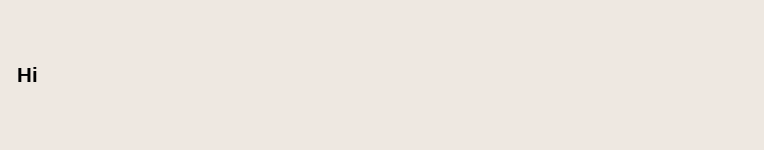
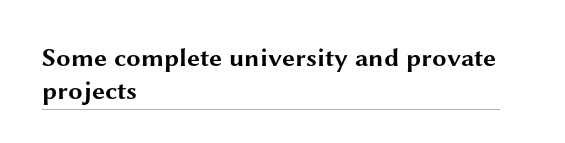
- Hi
+ Some complete university and provate projects

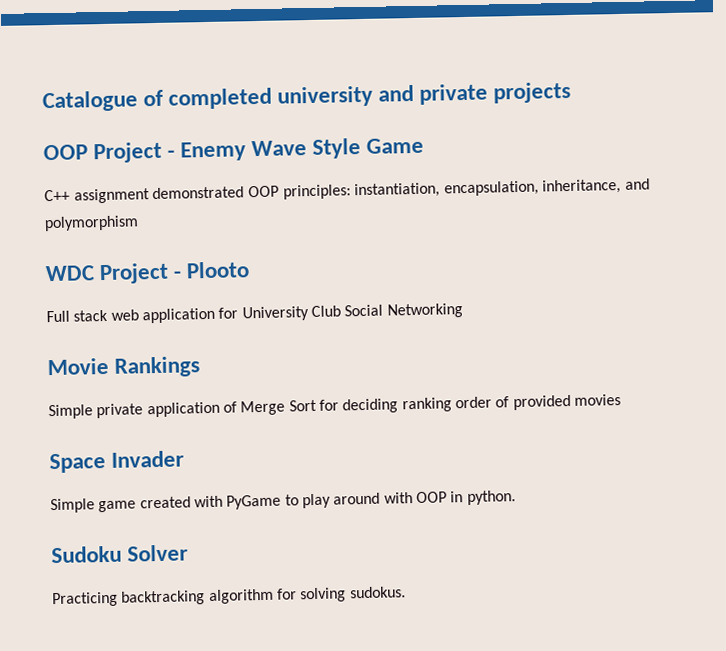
- Some complete university and provate projects
+ Catalogue of completed university and private projects
+ OOP Project - Enemy Wave Style Game
+ C++ assignment demonstrated OOP principles: instantiation, encapsulation, inheritance, and polymorphism
+ WDC Project - Plooto
+ Full stack web application for University Club Social Networking
+ Movie Rankings
+ Simple private application of Merge Sort for deciding ranking order of provided movies
+ Space Invader
+ Simple game created with PyGame to play around with OOP in python.
+ Sudoku Solver
+ Practicing backtracking algorithm for solving sudokus.

